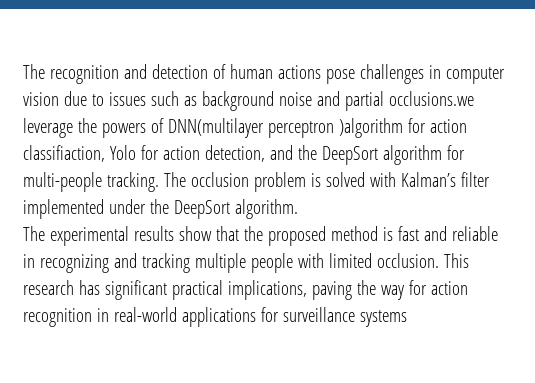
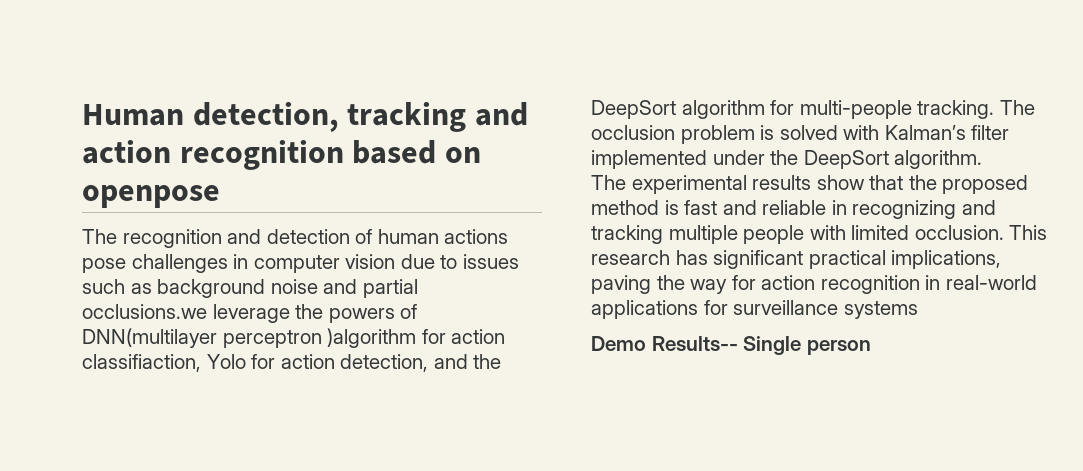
+ Human detection, tracking and action recognition based on openpose
+ Demo Results-- Single person

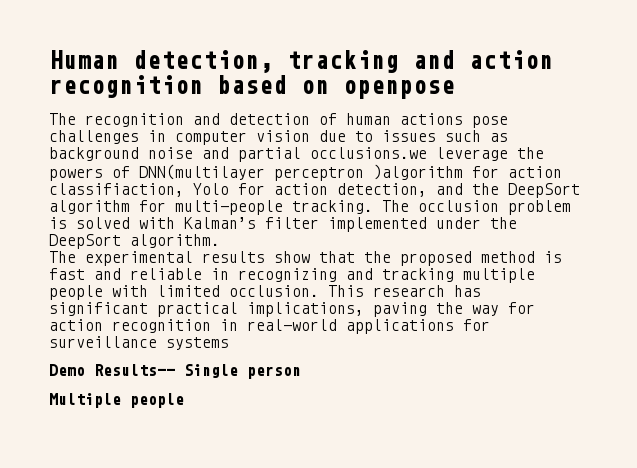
+ Multiple people

